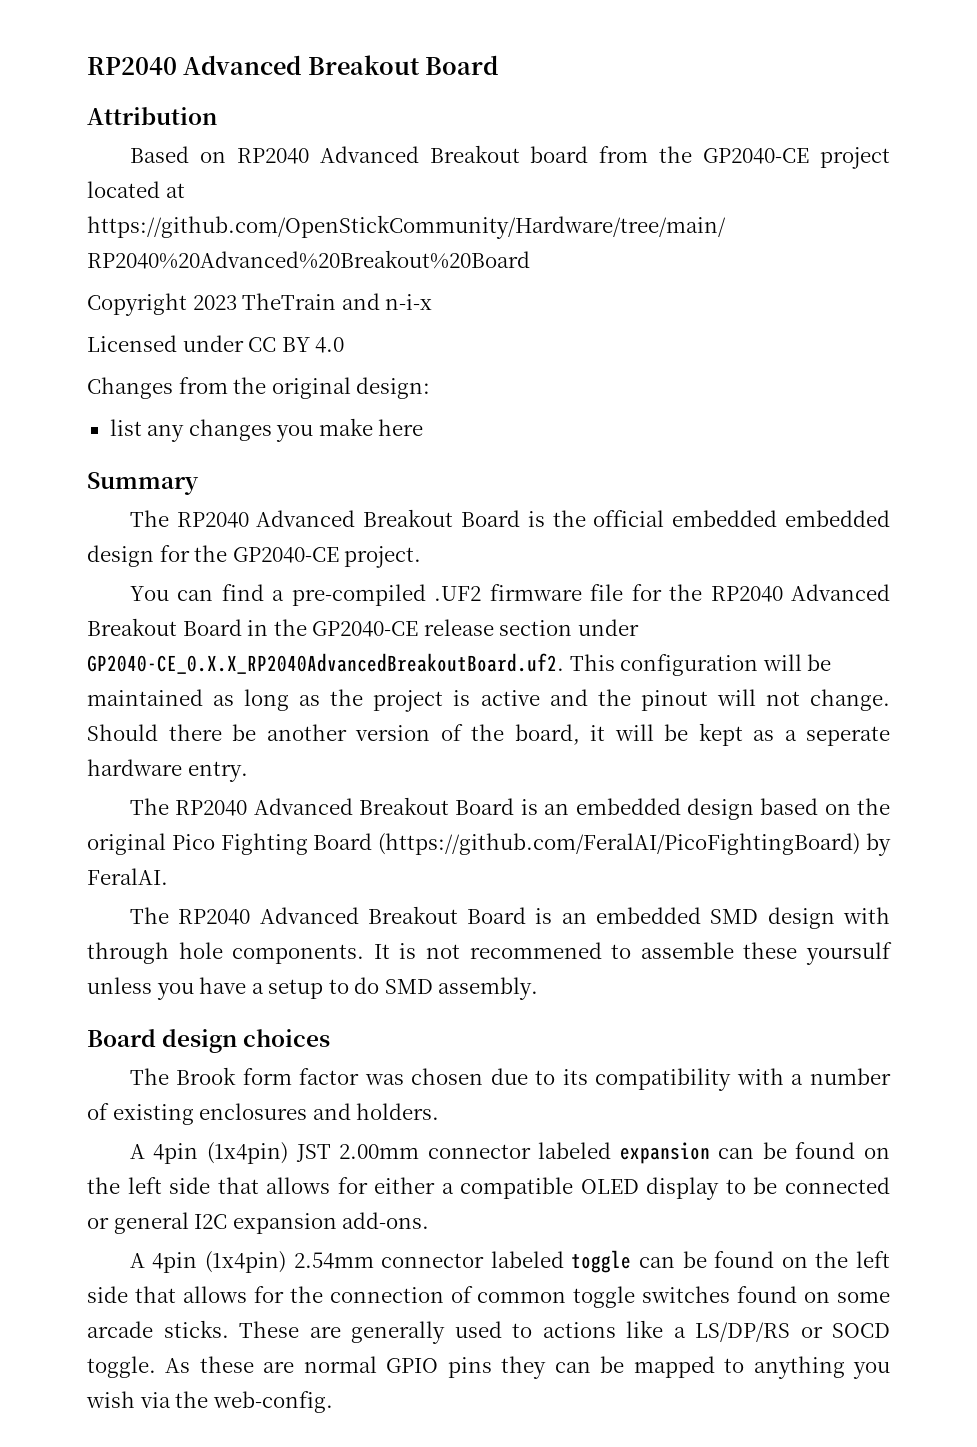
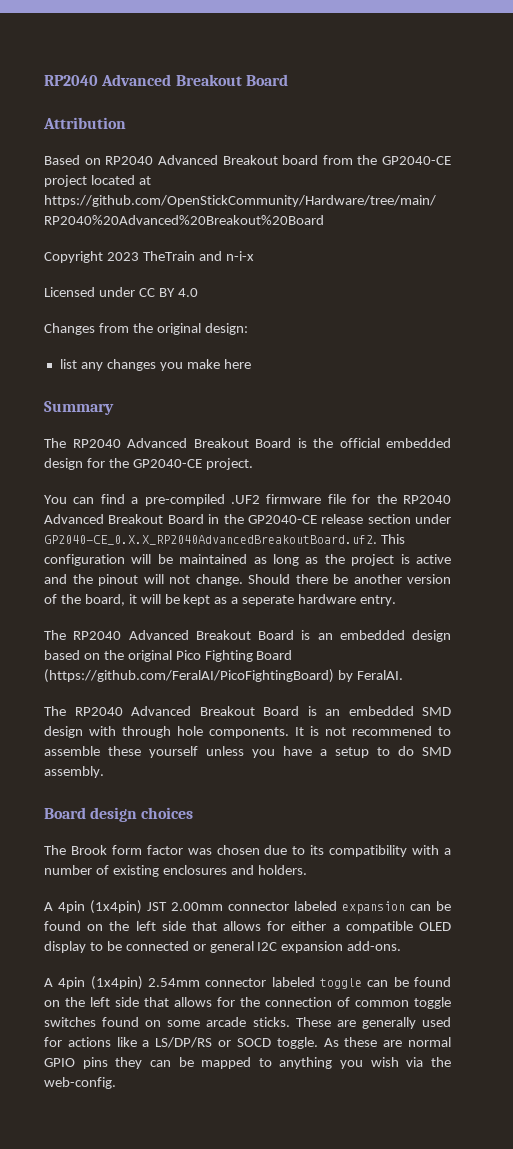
- The RP2040 Advanced Breakout Board is the official embedded embedded design for the GP2040-CE project.
+ The RP2040 Advanced Breakout Board is the official embedded design for the GP2040-CE project.
- It is not recommened to assemble these yoursulf unless you have a setup to do SMD assembly.
+ It is not recommened to assemble these yourself unless you have a setup to do SMD assembly.
- These are generally used to actions like a LS/DP/RS or SOCD toggle.
+ These are generally used for actions like a LS/DP/RS or SOCD toggle.

